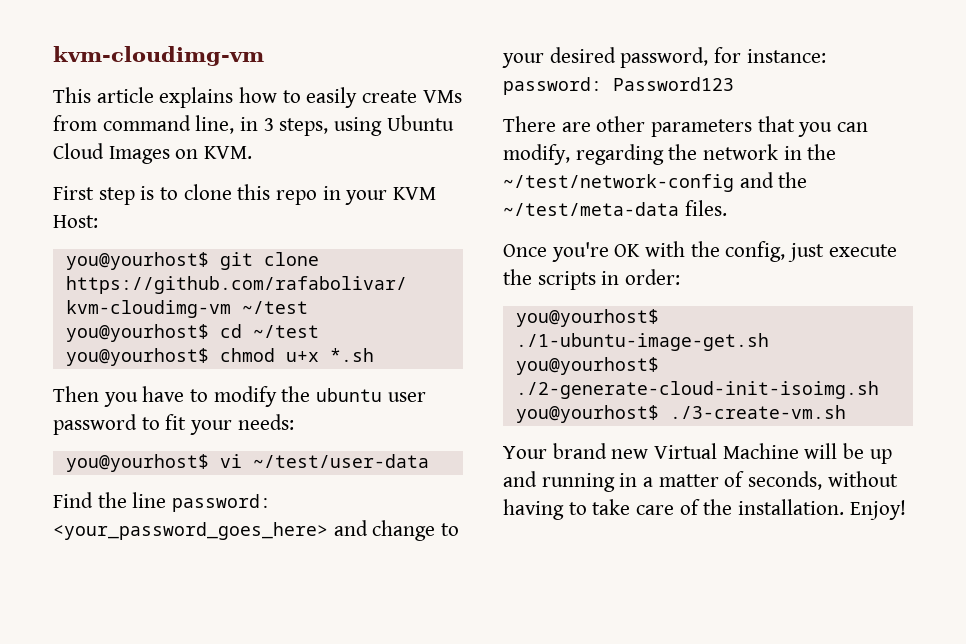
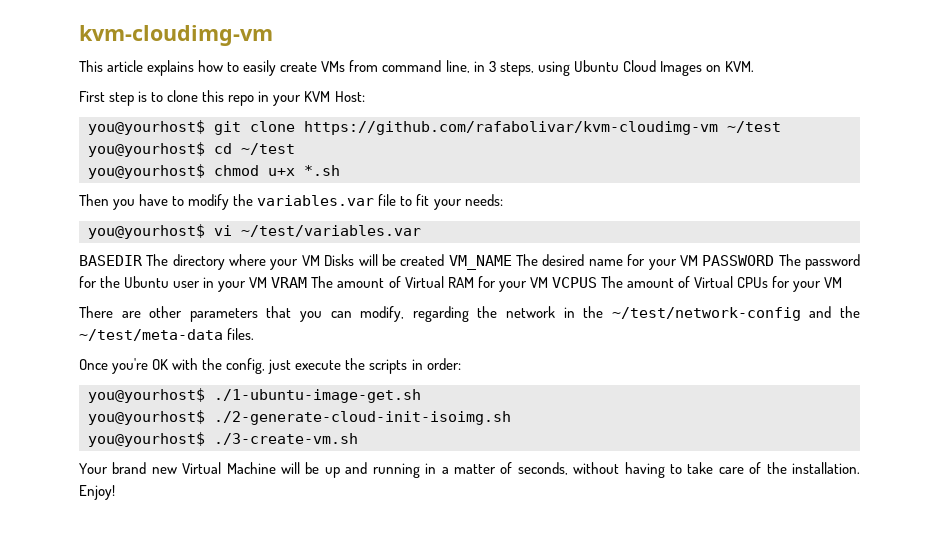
- Then you have to modify the ubuntu user password to fit your needs:
+ Then you have to modify the variables.var file to fit your needs:
- you@yourhost$ vi ~/test/user-data
- Find the line password: <your_password_goes_here> and change to your desired password, for instance: password: Password123
+ you@yourhost$ vi ~/test/variables.var
+ BASEDIR The directory where your VM Disks will be created VM_NAME The desired name for your VM PASSWORD The password for the Ubuntu user in your VM VRAM The amount of Virtual RAM for your VM VCPUS The amount of Virtual CPUs for your VM

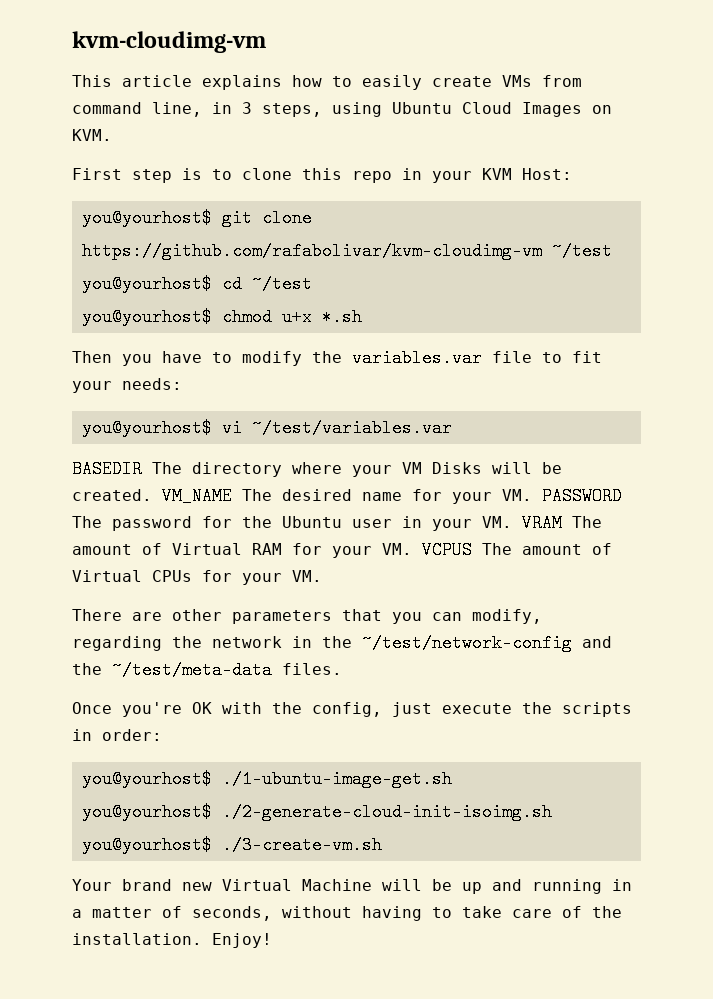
- BASEDIR The directory where your VM Disks will be created VM_NAME The desired name for your VM PASSWORD The password for the Ubuntu user in your VM VRAM The amount of Virtual RAM for your VM VCPUS The amount of Virtual CPUs for your VM
+ BASEDIR The directory where your VM Disks will be created. VM_NAME The desired name for your VM. PASSWORD The password for the Ubuntu user in your VM. VRAM The amount of Virtual RAM for your VM. VCPUS The amount of Virtual CPUs for your VM.

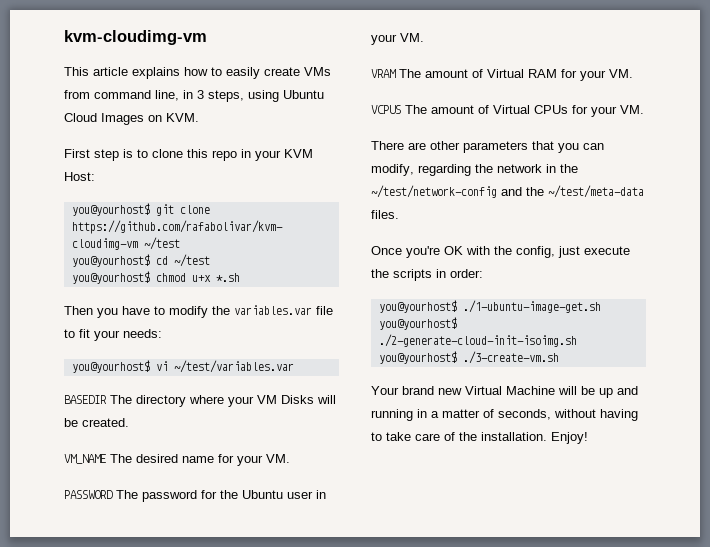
- BASEDIR The directory where your VM Disks will be created. VM_NAME The desired name for your VM. PASSWORD The password for the Ubuntu user in your VM. VRAM The amount of Virtual RAM for your VM. VCPUS The amount of Virtual CPUs for your VM.
+ BASEDIR The directory where your VM Disks will be created.
+ VM_NAME The desired name for your VM.
+ PASSWORD The password for the Ubuntu user in your VM.
+ VRAM The amount of Virtual RAM for your VM.
+ VCPUS The amount of Virtual CPUs for your VM.

